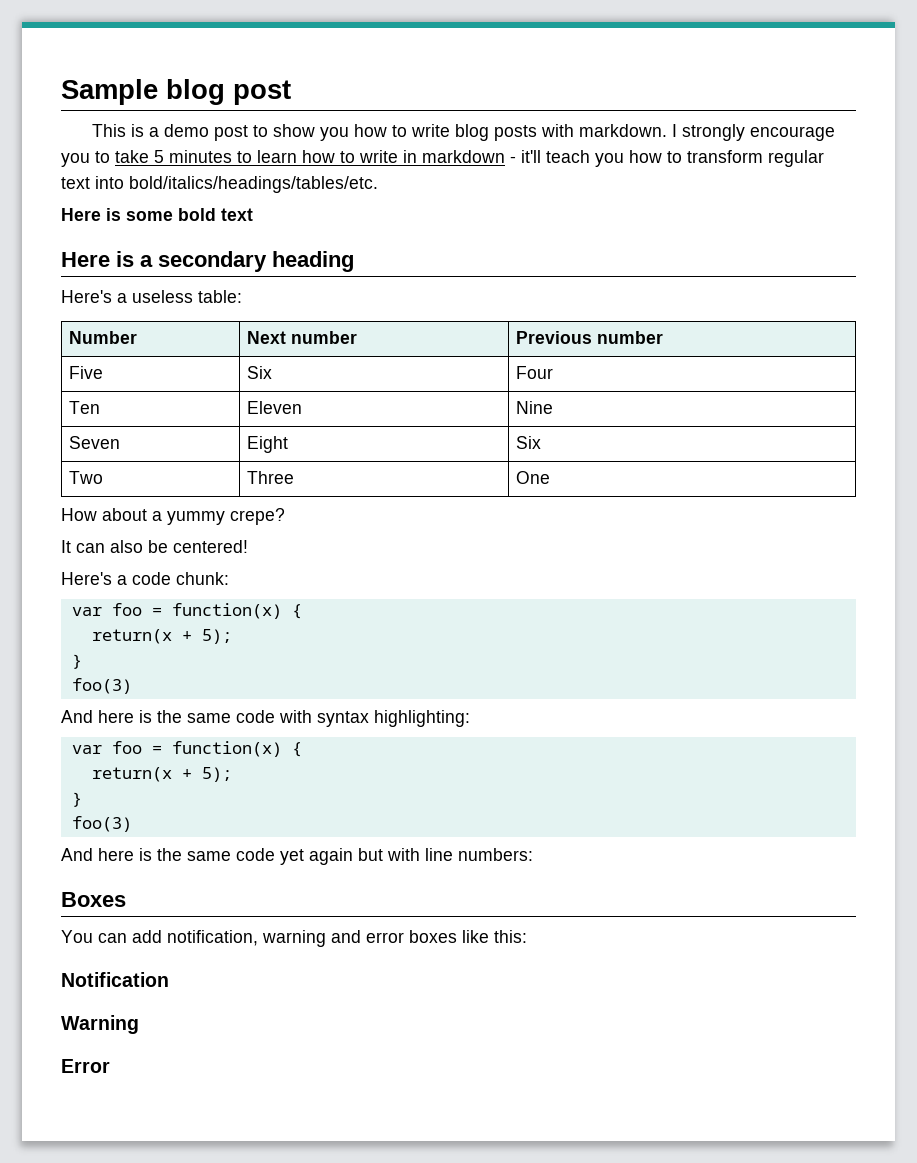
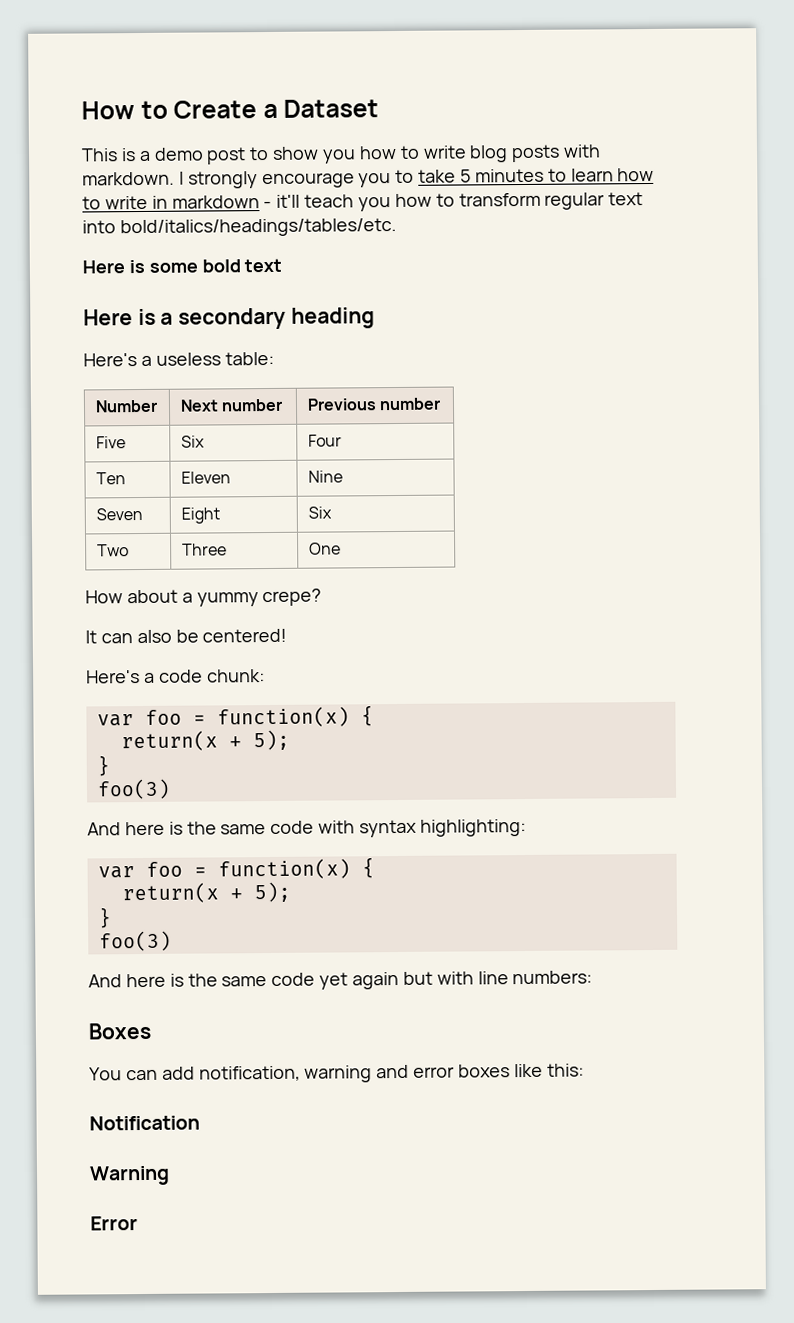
- Sample blog post
+ How to Create a Dataset

